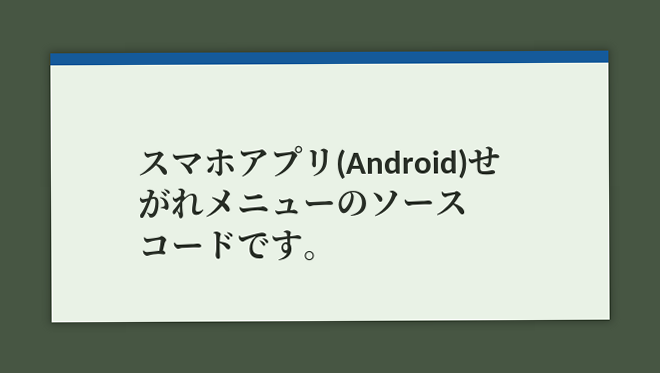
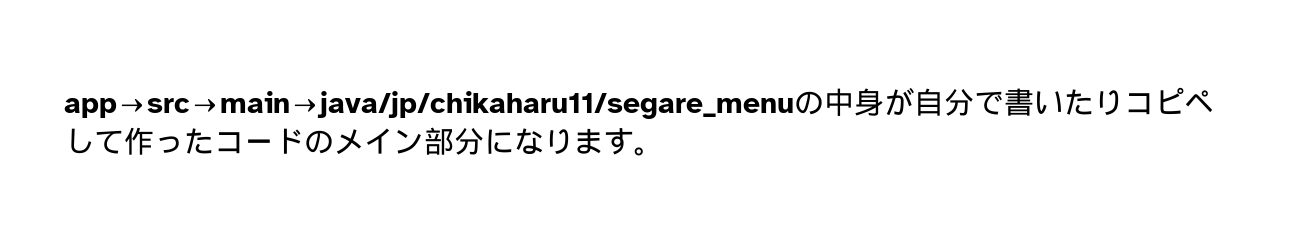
- スマホアプリ(Android)せがれメニューのソースコードです。
+ app→src→main→java/jp/chikaharu11/segare_menuの中身が自分で書いたりコピペして作ったコードのメイン部分になります。

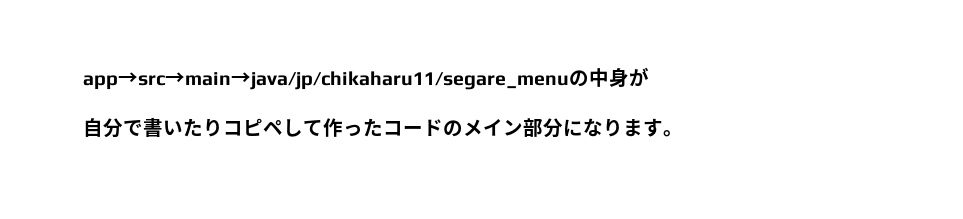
- app→src→main→java/jp/chikaharu11/segare_menuの中身が自分で書いたりコピペして作ったコードのメイン部分になります。
+ app→src→main→java/jp/chikaharu11/segare_menuの中身が
+ 自分で書いたりコピペして作ったコードのメイン部分になります。

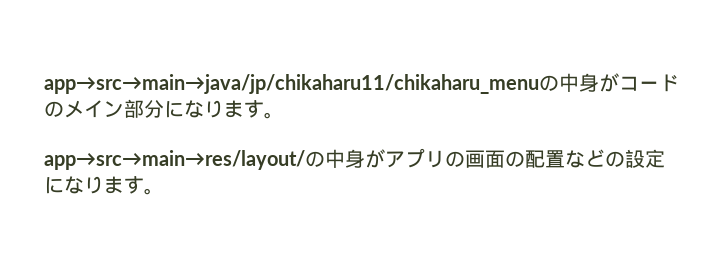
- app→src→main→java/jp/chikaharu11/segare_menuの中身が
- 自分で書いたりコピペして作ったコードのメイン部分になります。
+ app→src→main→java/jp/chikaharu11/chikaharu_menuの中身がコードのメイン部分になります。
+ app→src→main→res/layout/の中身がアプリの画面の配置などの設定になります。

